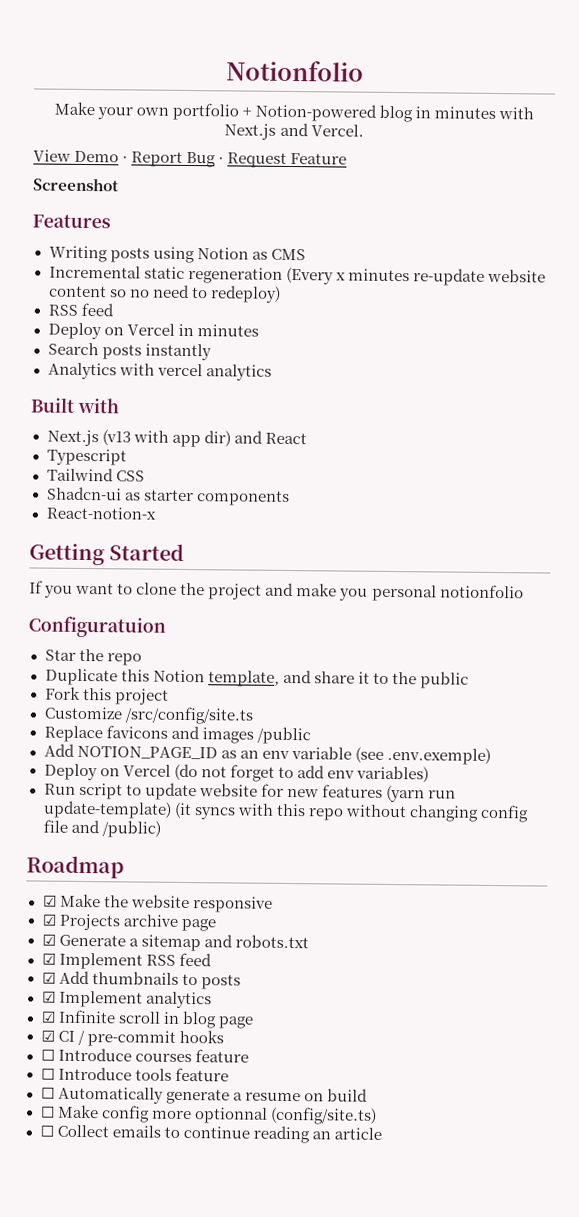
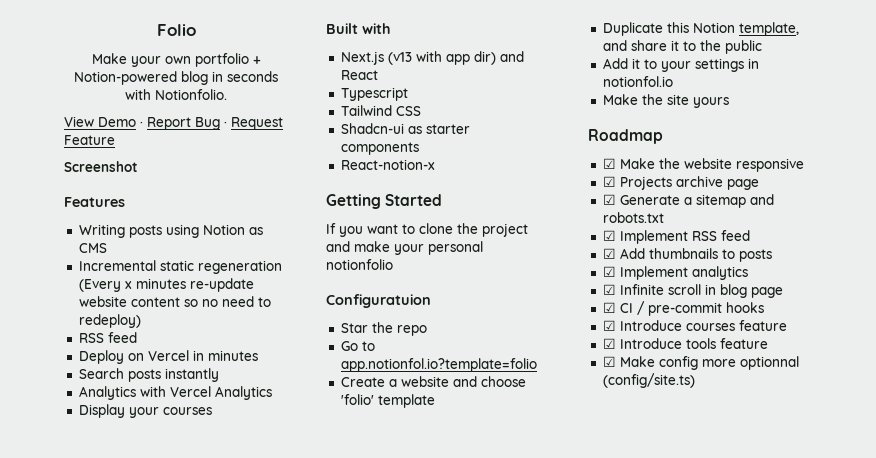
- Notionfolio
+ Folio
- Make your own portfolio + Notion-powered blog in minutes with Next.js and Vercel.
+ Make your own portfolio + Notion-powered blog in seconds with Notionfolio.
- Analytics with vercel analytics
+ Analytics with Vercel Analytics
+ Display your courses
- If you want to clone the project and make you personal notionfolio
+ If you want to clone the project and make your personal notionfolio
+ Go to app.notionfol.io?template=folio
+ Create a website and choose 'folio' template
- Fork this project
- Customize /src/config/site.ts
- Replace favicons and images /public
- Add NOTION_PAGE_ID as an env variable (see .env.exemple)
- Deploy on Vercel (do not forget to add env variables)
- Run script to update website for new features (yarn run update-template) (it syncs with this repo without changing config file and /public)
+ Add it to your settings in notionfol.io
+ Make the site yours
- ☐ Introduce courses feature
+ ☑ Introduce courses feature
- ☐ Introduce tools feature
+ ☑ Introduce tools feature
- ☐ Automatically generate a resume on build
- ☐ Make config more optionnal (config/site.ts)
+ ☑ Make config more optionnal (config/site.ts)
- ☐ Collect emails to continue reading an article

